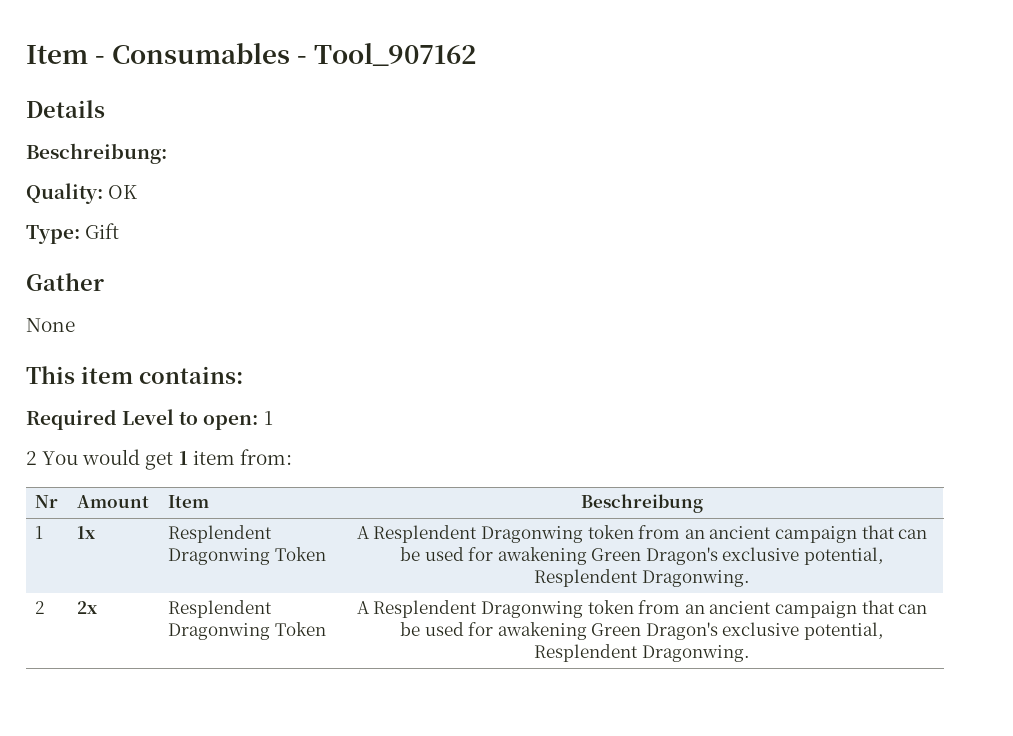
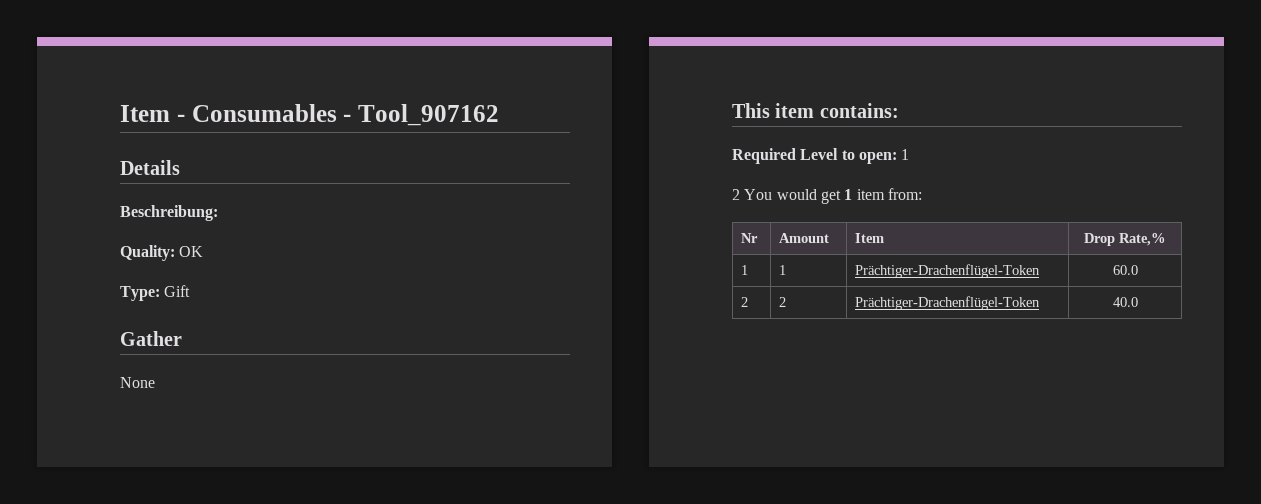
- Nr | Amount | Item | Beschreibung
- 1 | 1x | Resplendent Dragonwing Token | A Resplendent Dragonwing token from an ancient campaign that can be used for awakening Green Dragon's exclusive potential, Resplendent Dragonwing.
- 2 | 2x | Resplendent Dragonwing Token | A Resplendent Dragonwing token from an ancient campaign that can be used for awakening Green Dragon's exclusive potential, Resplendent Dragonwing.
+ Nr | Amount | Item | Drop Rate,%
+ 1 | 1 | Prächtiger-Drachenflügel-Token | 60.0
+ 2 | 2 | Prächtiger-Drachenflügel-Token | 40.0

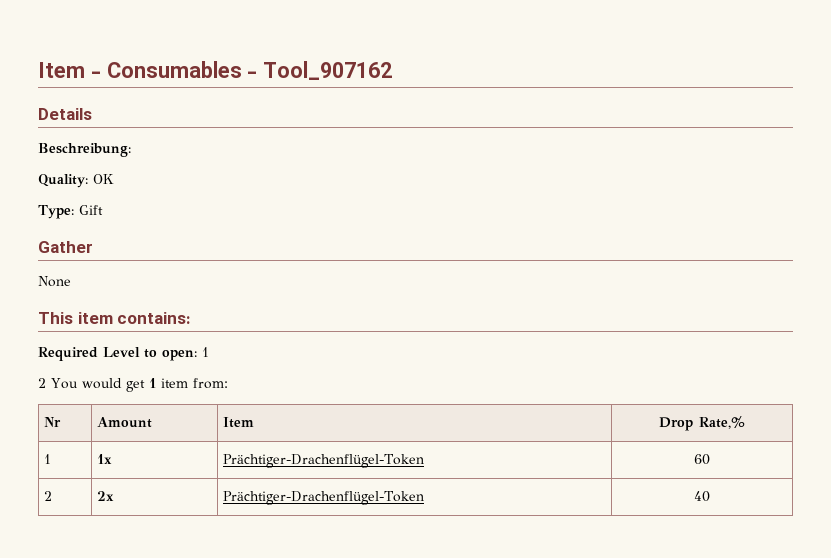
- 1 | 1 | Prächtiger-Drachenflügel-Token | 60.0
- 2 | 2 | Prächtiger-Drachenflügel-Token | 40.0
+ 1 | 1x | Prächtiger-Drachenflügel-Token | 60
+ 2 | 2x | Prächtiger-Drachenflügel-Token | 40

